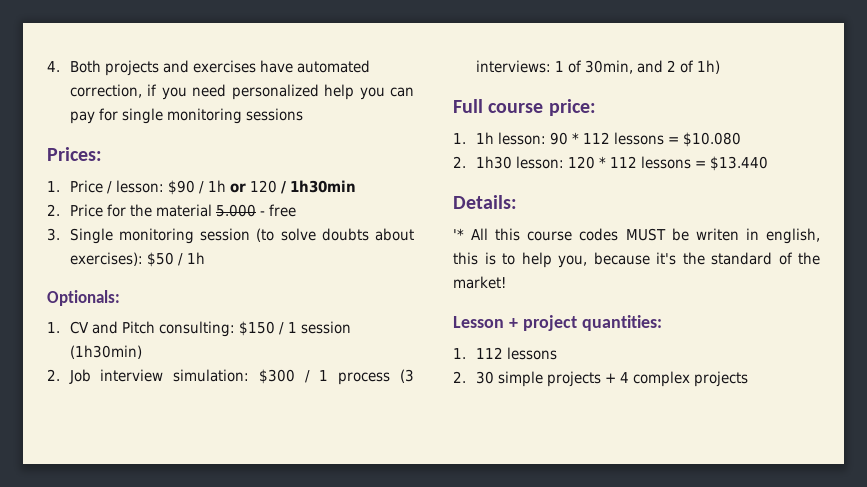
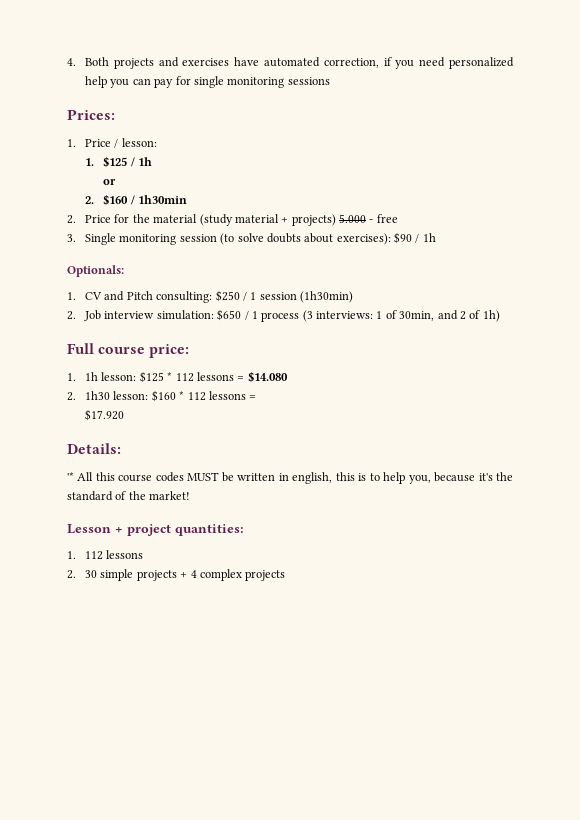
- 1. Price / lesson: $90 / 1h or 120 / 1h30min
+ 1. Price / lesson:
+ 1. $125 / 1h
+ or
+ 2. $160 / 1h30min
- 2. Price for the material 5.000 - free
+ 2. Price for the material (study material + projects) 5.000 - free
- 3. Single monitoring session (to solve doubts about exercises): $50 / 1h
+ 3. Single monitoring session (to solve doubts about exercises): $90 / 1h
- 1. CV and Pitch consulting: $150 / 1 session (1h30min)
+ 1. CV and Pitch consulting: $250 / 1 session (1h30min)
- 2. Job interview simulation: $300 / 1 process (3 interviews: 1 of 30min, and 2 of 1h)
+ 2. Job interview simulation: $650 / 1 process (3 interviews: 1 of 30min, and 2 of 1h)
- 1. 1h lesson: 90 * 112 lessons = $10.080
+ 1. 1h lesson: $125 * 112 lessons = $14.080
- 2. 1h30 lesson: 120 * 112 lessons = $13.440
+ 2. 1h30 lesson: $160 * 112 lessons =
+ $17.920
- '* All this course codes MUST be writen in english, this is to help you, because it's the standard of the market!
+ '* All this course codes MUST be written in english, this is to help you, because it's the standard of the market!

